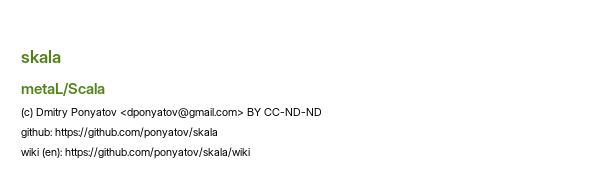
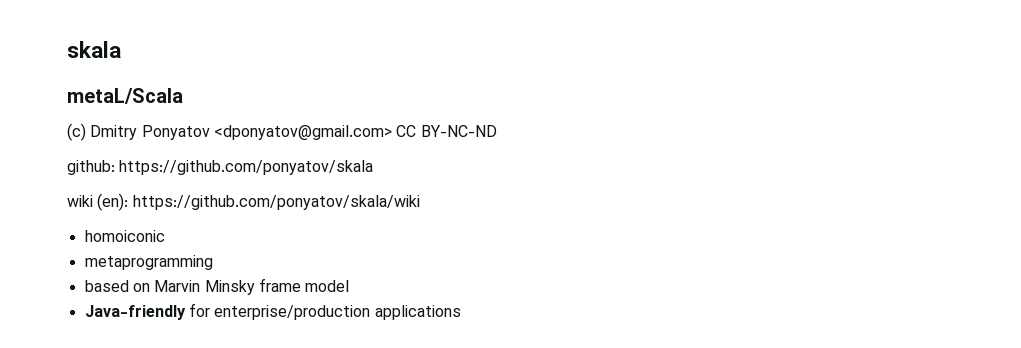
- (c) Dmitry Ponyatov <dponyatov@gmail.com> BY CC-ND-ND
+ (c) Dmitry Ponyatov <dponyatov@gmail.com> CC BY-NC-ND
+ homoiconic
+ metaprogramming
+ based on Marvin Minsky frame model
+ Java-friendly for enterprise/production applications

